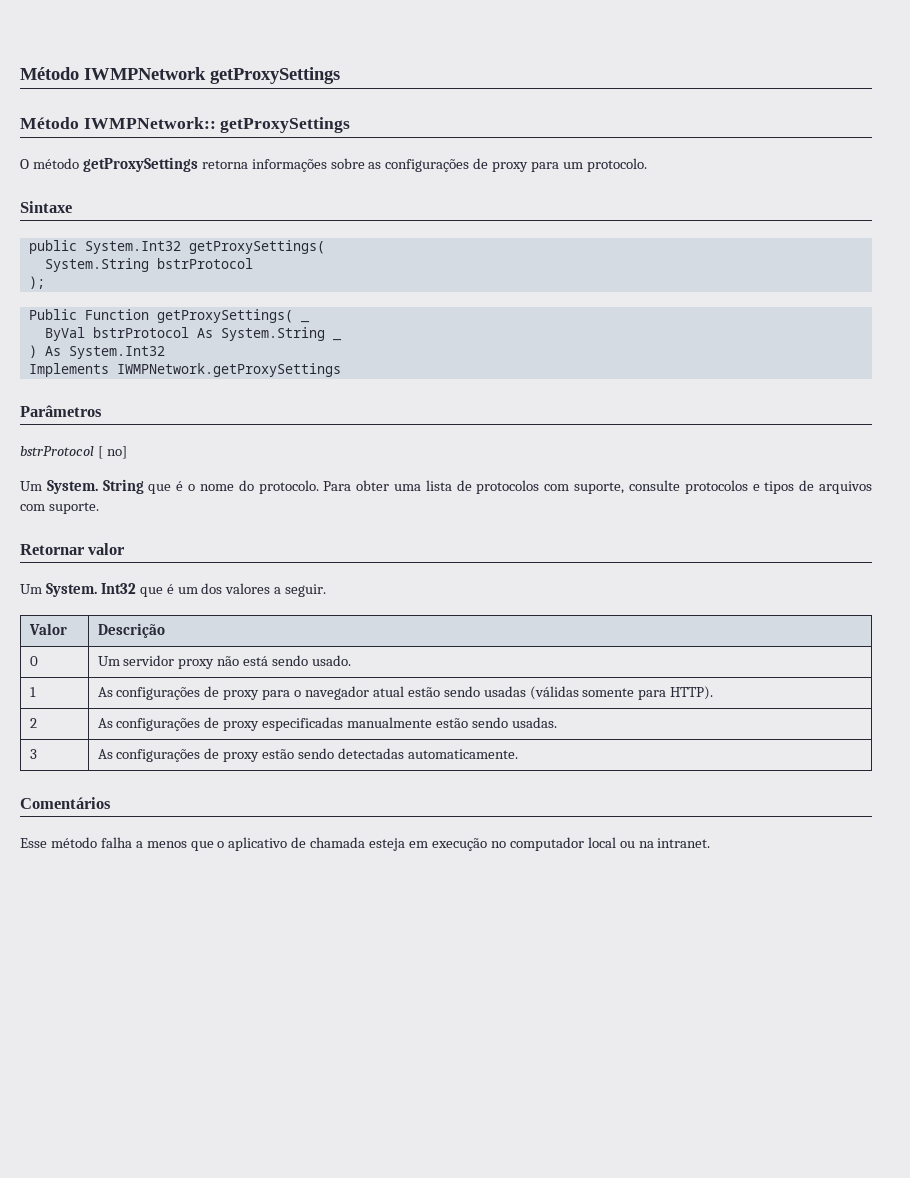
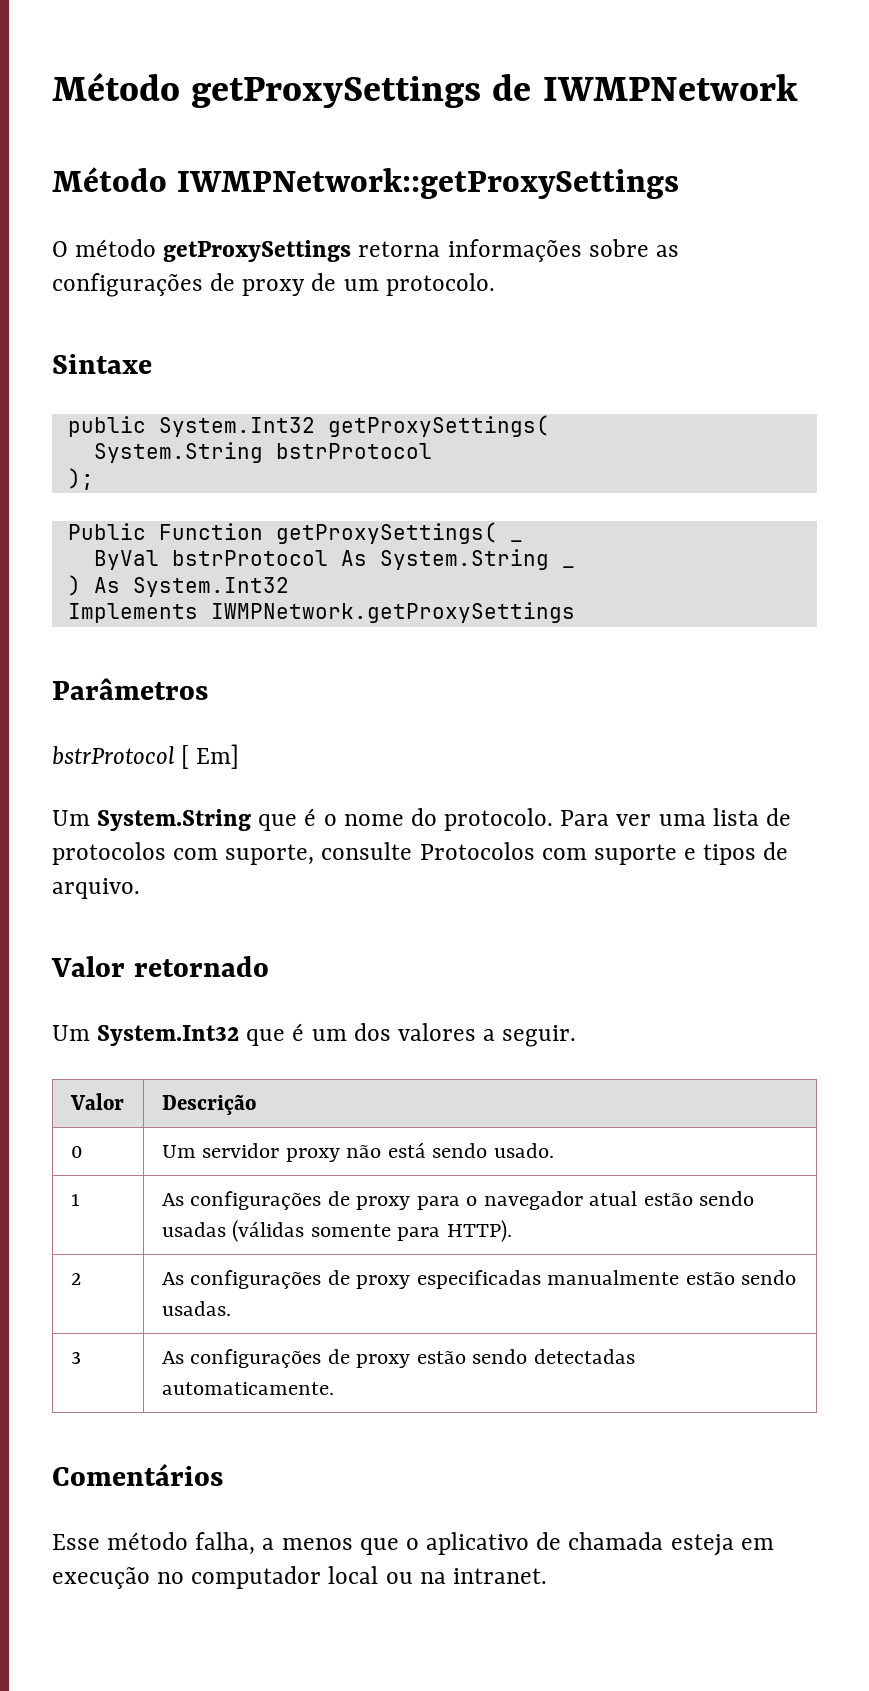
- Método IWMPNetwork getProxySettings
- Método IWMPNetwork:: getProxySettings
+ Método getProxySettings de IWMPNetwork
+ Método IWMPNetwork::getProxySettings
- O método getProxySettings retorna informações sobre as configurações de proxy para um protocolo.
+ O método getProxySettings retorna informações sobre as configurações de proxy de um protocolo.
- bstrProtocol [ no]
- Um System. String que é o nome do protocolo.
+ bstrProtocol [ Em]
+ Um System.String que é o nome do protocolo.
- Para obter uma lista de protocolos com suporte, consulte protocolos e tipos de arquivos com suporte.
- Retornar valor
- Um System. Int32 que é um dos valores a seguir.
+ Para ver uma lista de protocolos com suporte, consulte Protocolos com suporte e tipos de arquivo.
+ Valor retornado
+ Um System.Int32 que é um dos valores a seguir.
- Esse método falha a menos que o aplicativo de chamada esteja em execução no computador local ou na intranet.
+ Esse método falha, a menos que o aplicativo de chamada esteja em execução no computador local ou na intranet.

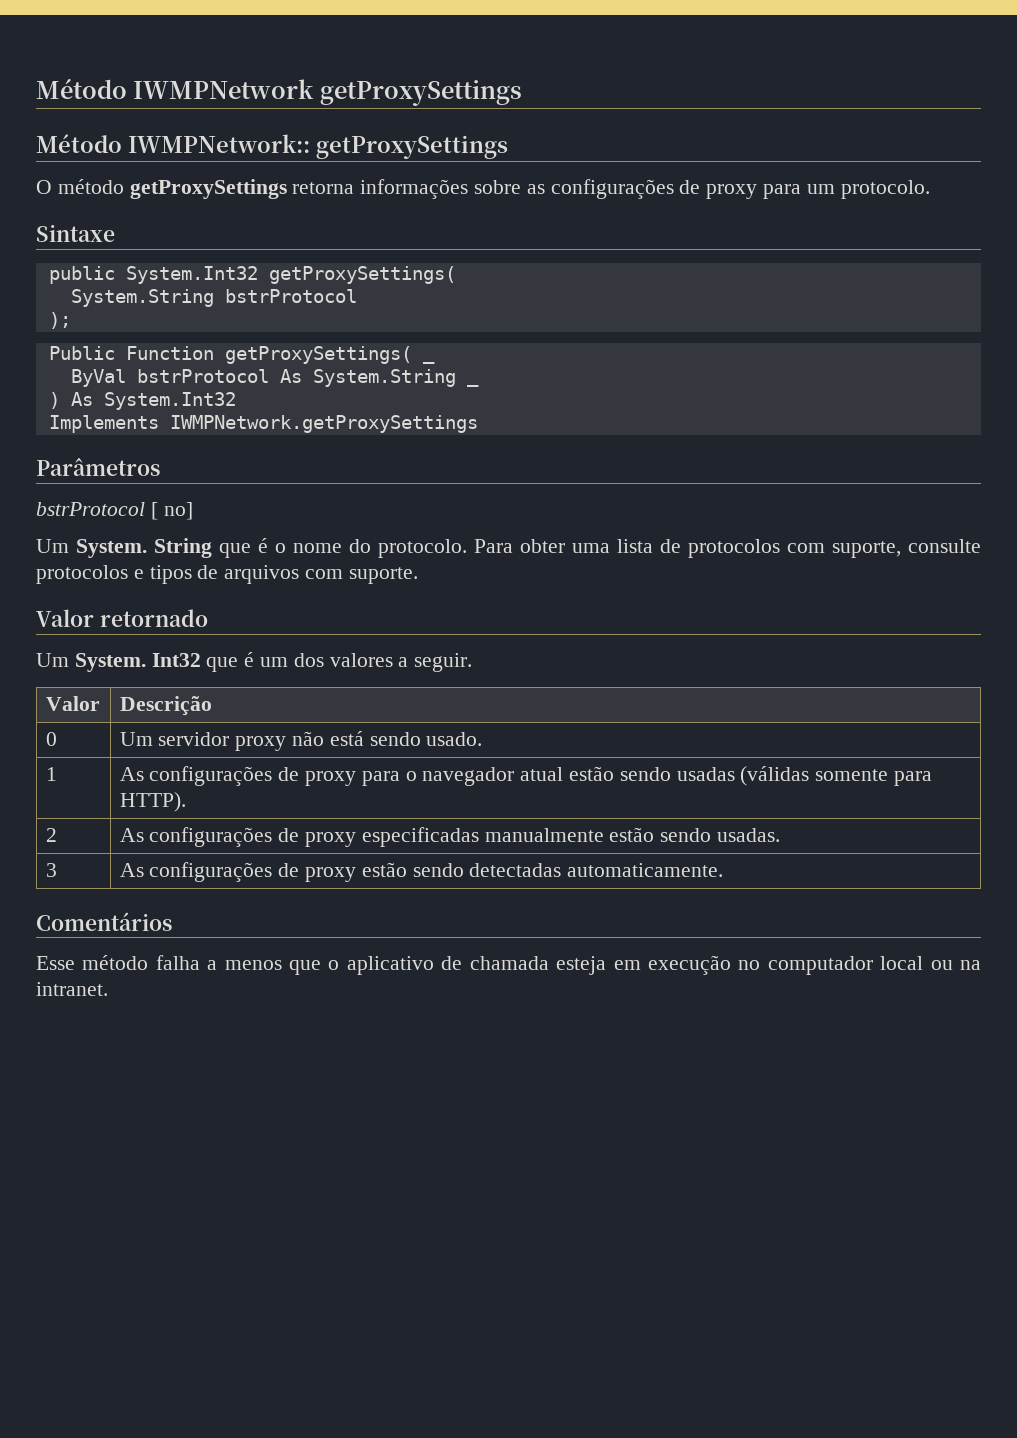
- Método getProxySettings de IWMPNetwork
- Método IWMPNetwork::getProxySettings
+ Método IWMPNetwork getProxySettings
+ Método IWMPNetwork:: getProxySettings
- O método getProxySettings retorna informações sobre as configurações de proxy de um protocolo.
+ O método getProxySettings retorna informações sobre as configurações de proxy para um protocolo.
- bstrProtocol [ Em]
- Um System.String que é o nome do protocolo.
+ bstrProtocol [ no]
+ Um System. String que é o nome do protocolo.
- Para ver uma lista de protocolos com suporte, consulte Protocolos com suporte e tipos de arquivo.
+ Para obter uma lista de protocolos com suporte, consulte protocolos e tipos de arquivos com suporte.
- Um System.Int32 que é um dos valores a seguir.
+ Um System. Int32 que é um dos valores a seguir.
- Esse método falha, a menos que o aplicativo de chamada esteja em execução no computador local ou na intranet.
+ Esse método falha a menos que o aplicativo de chamada esteja em execução no computador local ou na intranet.

